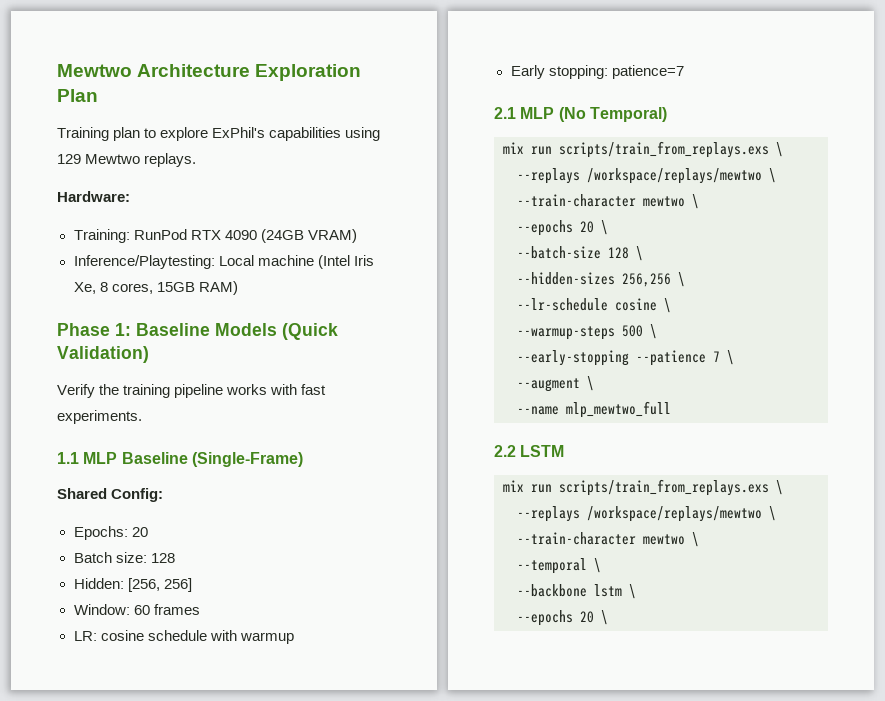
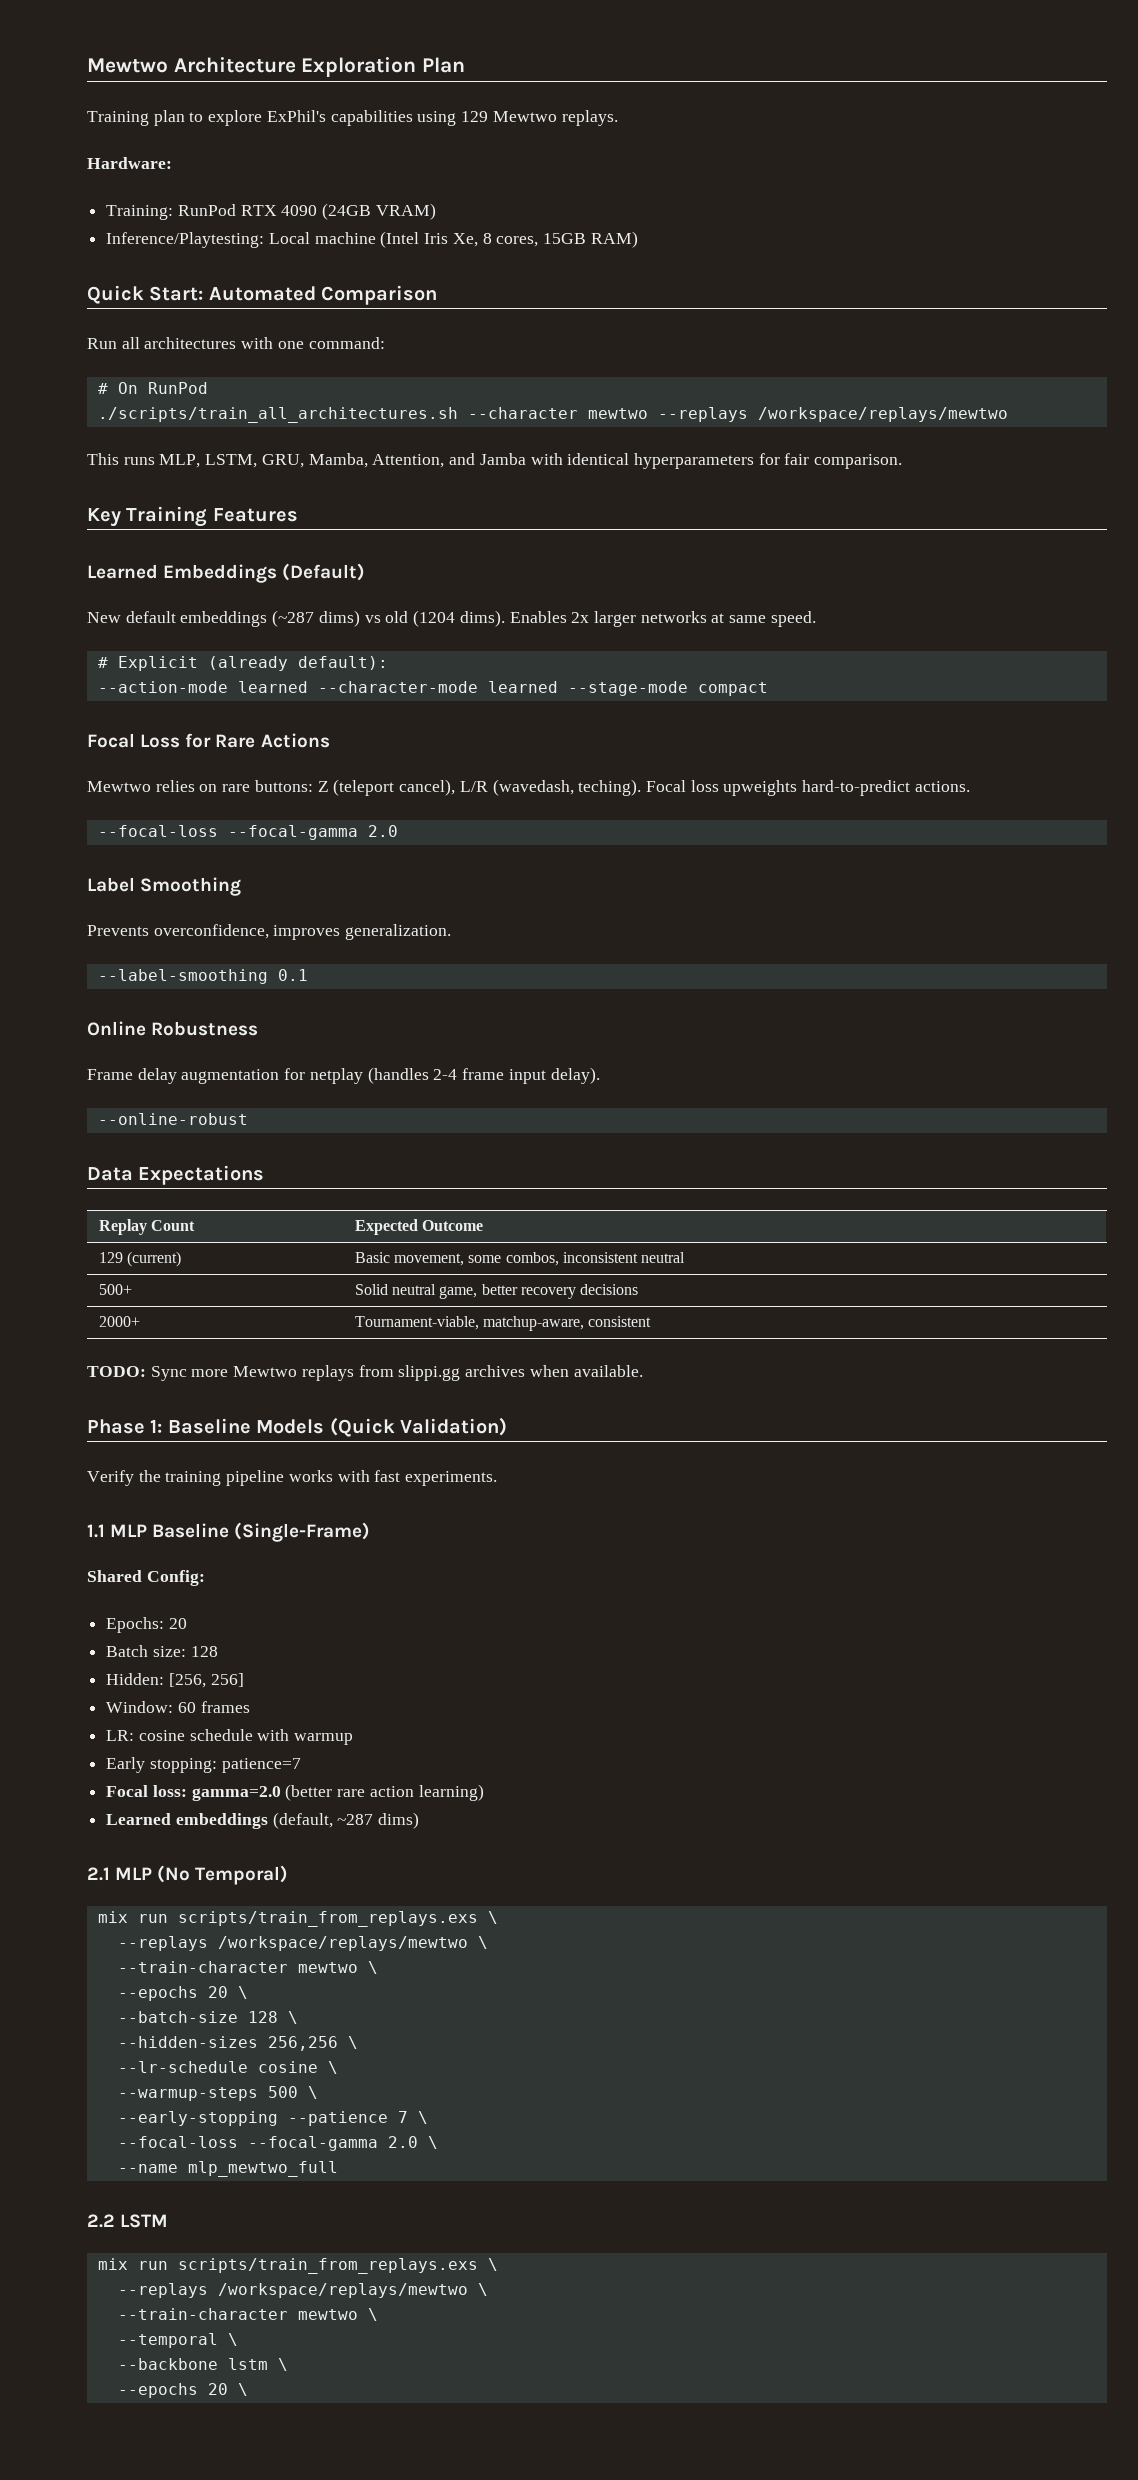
+ Quick Start: Automated Comparison
+ Run all architectures with one command:
+ # On RunPod
+ ./scripts/train_all_architectures.sh --character mewtwo --replays /workspace/replays/mewtwo
+ This runs MLP, LSTM, GRU, Mamba, Attention, and Jamba with identical hyperparameters for fair comparison.
+ Key Training Features
+ Learned Embeddings (Default)
+ New default embeddings (~287 dims) vs old (1204 dims). Enables 2x larger networks at same speed.
+ # Explicit (already default):
+ --action-mode learned --character-mode learned --stage-mode compact
+ Focal Loss for Rare Actions
+ Mewtwo relies on rare buttons: Z (teleport cancel), L/R (wavedash, teching). Focal loss upweights hard-to-predict actions.
+ --focal-loss --focal-gamma 2.0
+ Label Smoothing
+ Prevents overconfidence, improves generalization.
+ --label-smoothing 0.1
+ Online Robustness
+ Frame delay augmentation for netplay (handles 2-4 frame input delay).
+ --online-robust
+ Data Expectations
+ Replay Count | Expected Outcome
+ 129 (current) | Basic movement, some combos, inconsistent neutral
+ 500+ | Solid neutral game, better recovery decisions
+ 2000+ | Tournament-viable, matchup-aware, consistent
+ TODO: Sync more Mewtwo replays from slippi.gg archives when available.
+ Focal loss: gamma=2.0 (better rare action learning)
+ Learned embeddings (default, ~287 dims)
- --augment \
+ --focal-loss --focal-gamma 2.0 \

